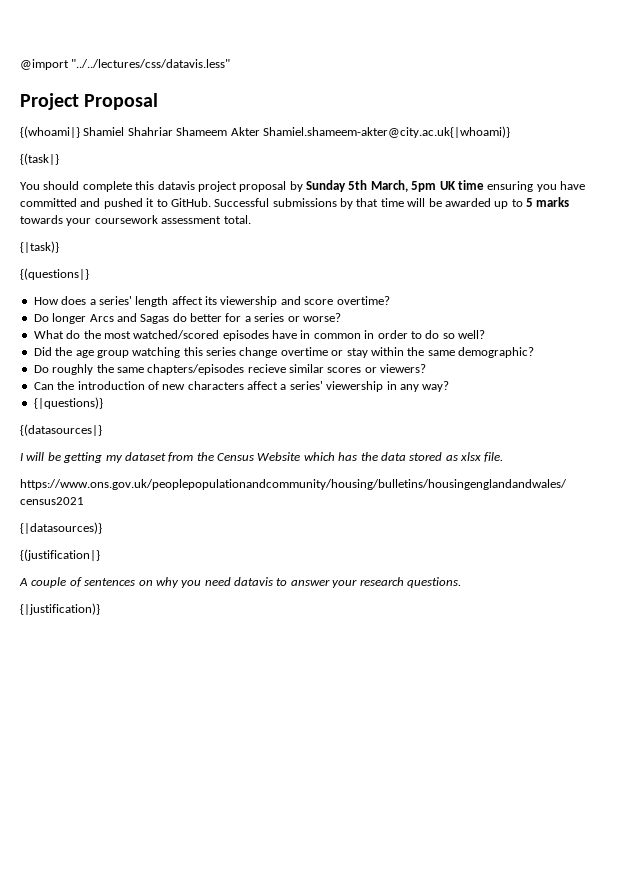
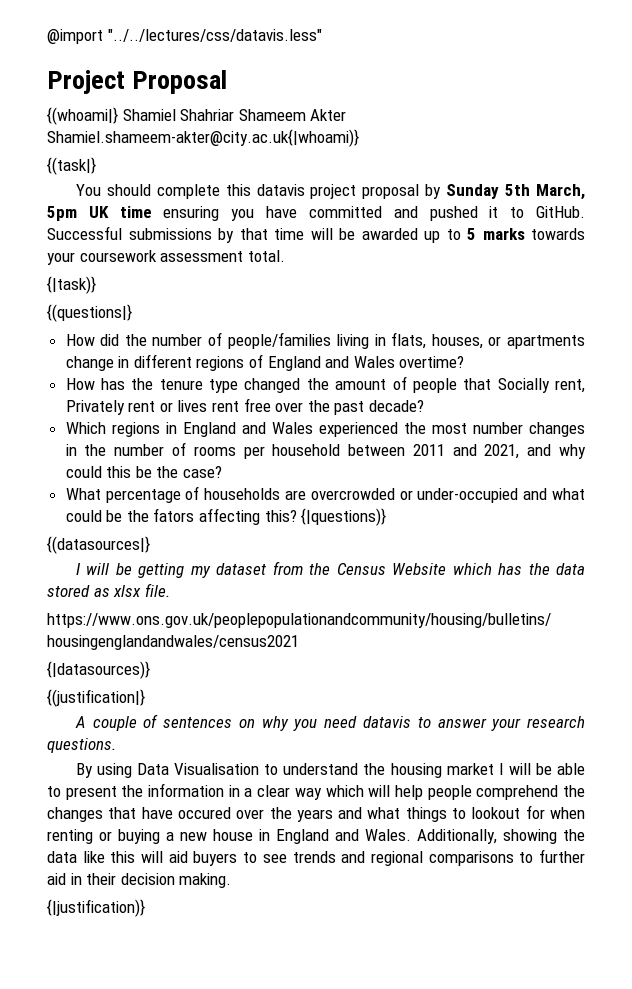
- How does a series' length affect its viewership and score overtime?
- Do longer Arcs and Sagas do better for a series or worse?
- What do the most watched/scored episodes have in common in order to do so well?
- Did the age group watching this series change overtime or stay within the same demographic?
- Do roughly the same chapters/episodes recieve similar scores or viewers?
- Can the introduction of new characters affect a series' viewership in any way?
- {|questions)}
+ How did the number of people/families living in flats, houses, or apartments change in different regions of England and Wales overtime?
+ How has the tenure type changed the amount of people that Socially rent, Privately rent or lives rent free over the past decade?
+ Which regions in England and Wales experienced the most number changes in the number of rooms per household between 2011 and 2021, and why could this be the case?
+ What percentage of households are overcrowded or under-occupied and what could be the fators affecting this? {|questions)}
+ By using Data Visualisation to understand the housing market I will be able to present the information in a clear way which will help people comprehend the changes that have occured over the years and what things to lookout for when renting or buying a new house in England and Wales. Additionally, showing the data like this will aid buyers to see trends and regional comparisons to further aid in their decision making.

